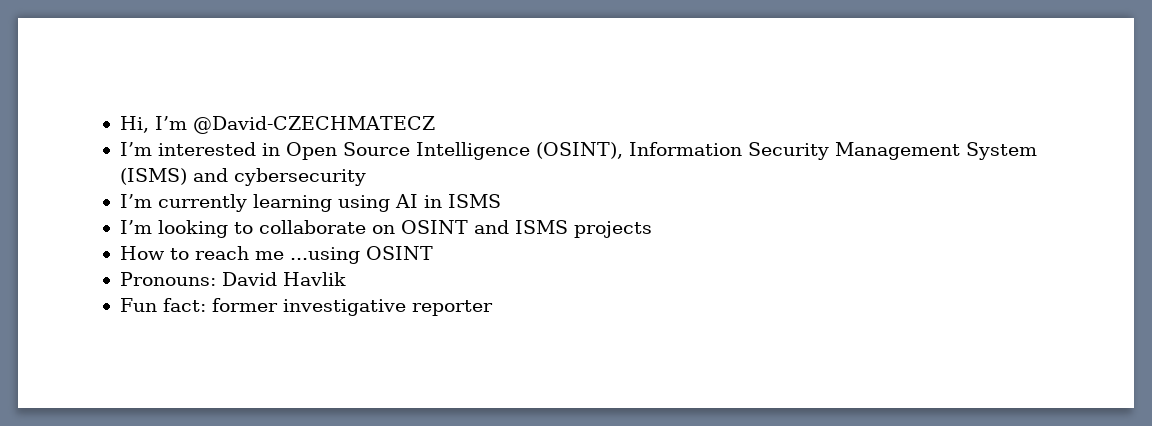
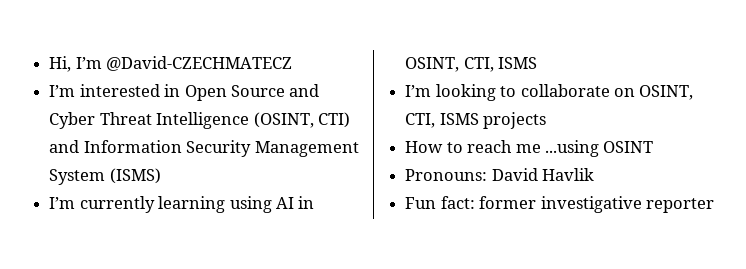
- I’m interested in Open Source Intelligence (OSINT), Information Security Management System (ISMS) and cybersecurity
+ I’m interested in Open Source and Cyber Threat Intelligence (OSINT, CTI) and Information Security Management System (ISMS)
- I’m currently learning using AI in ISMS
+ I’m currently learning using AI in OSINT, CTI, ISMS
- I’m looking to collaborate on OSINT and ISMS projects
+ I’m looking to collaborate on OSINT, CTI, ISMS projects

